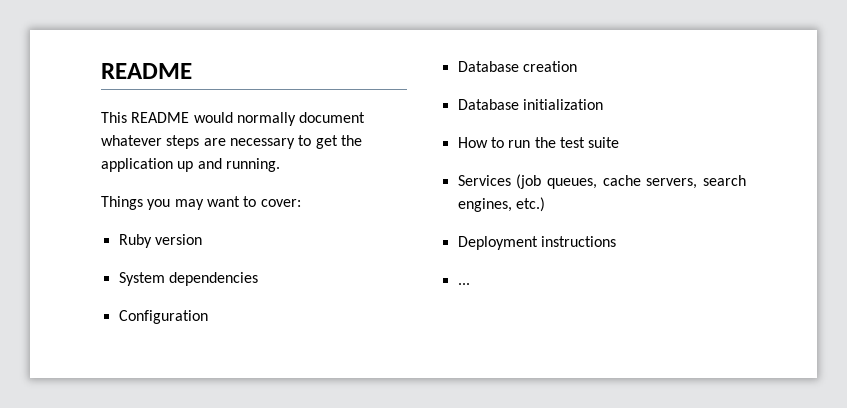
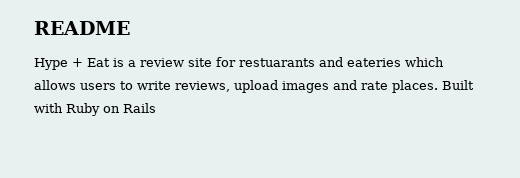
- This README would normally document whatever steps are necessary to get the application up and running.
- Things you may want to cover:
- Ruby version
- System dependencies
- Configuration
- Database creation
- Database initialization
- How to run the test suite
- Services (job queues, cache servers, search engines, etc.)
- Deployment instructions
- ...
+ Hype + Eat is a review site for restuarants and eateries which allows users to write reviews, upload images and rate places. Built with Ruby on Rails

